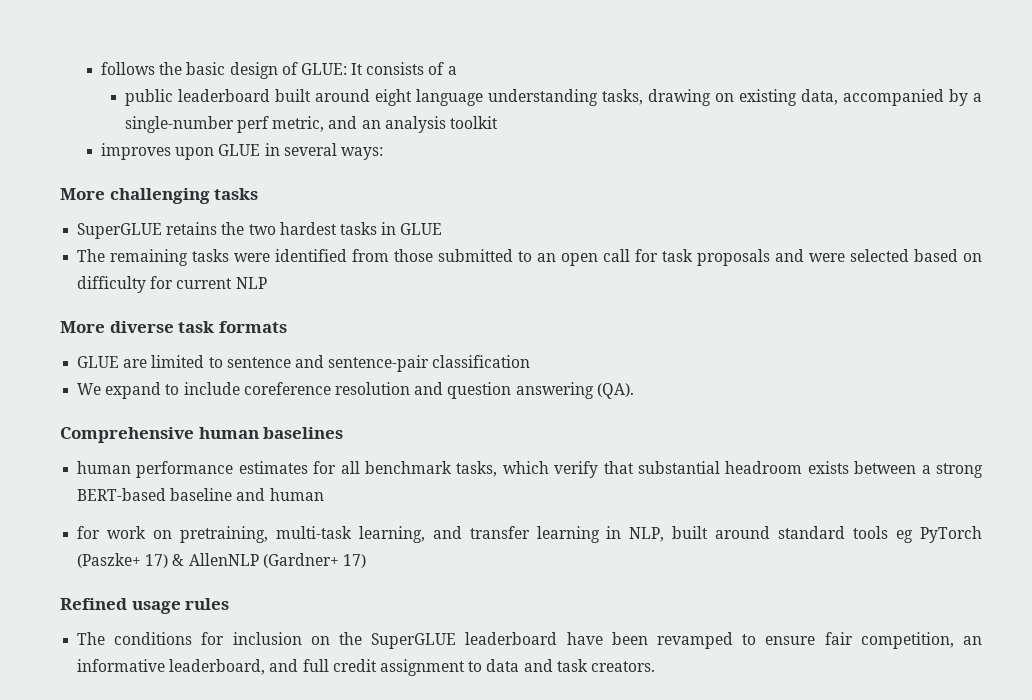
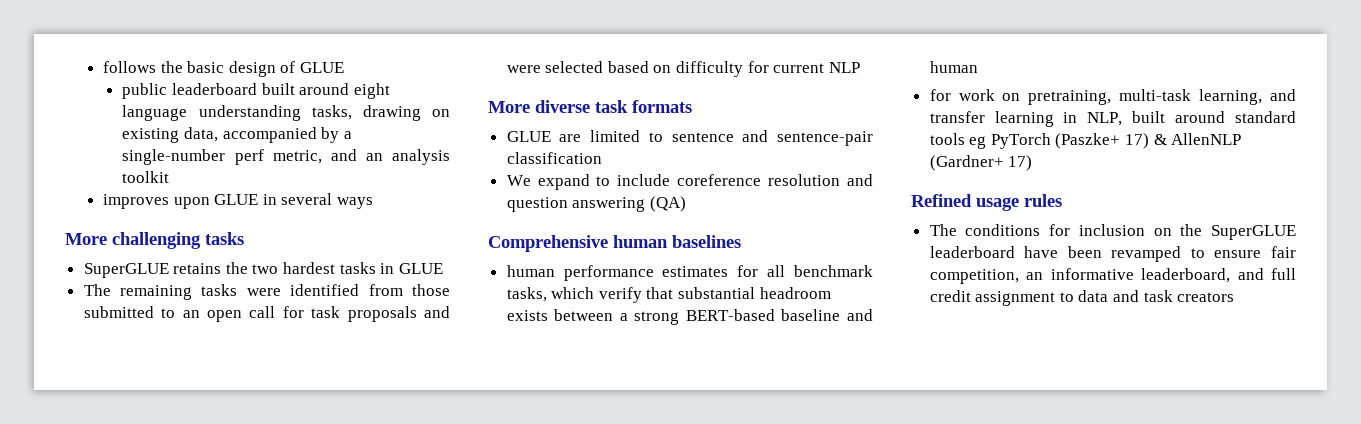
- follows the basic design of GLUE: It consists of a
+ follows the basic design of GLUE
- improves upon GLUE in several ways:
+ improves upon GLUE in several ways
- We expand to include coreference resolution and question answering (QA).
+ We expand to include coreference resolution and question answering (QA)
- The conditions for inclusion on the SuperGLUE leaderboard have been revamped to ensure fair competition, an informative leaderboard, and full credit assignment to data and task creators.
+ The conditions for inclusion on the SuperGLUE leaderboard have been revamped to ensure fair competition, an informative leaderboard, and full credit assignment to data and task creators

